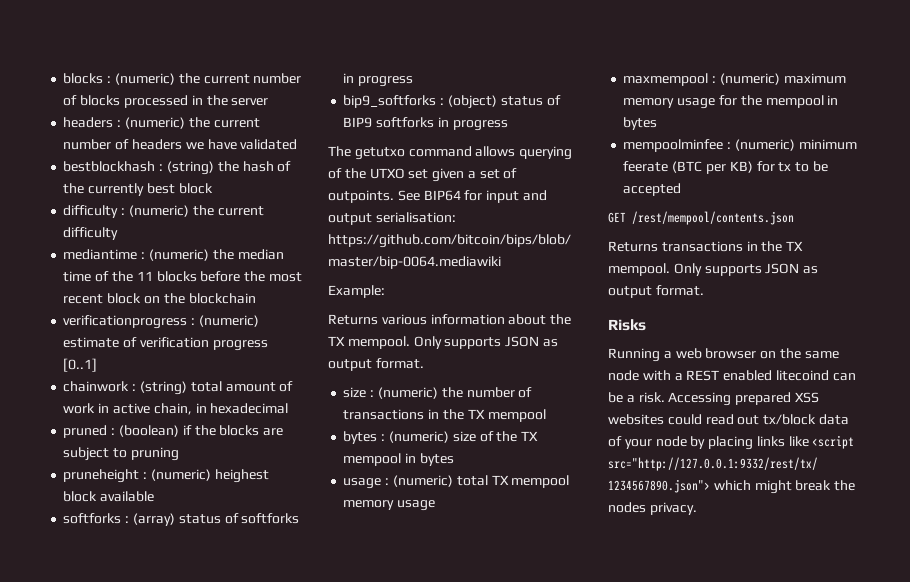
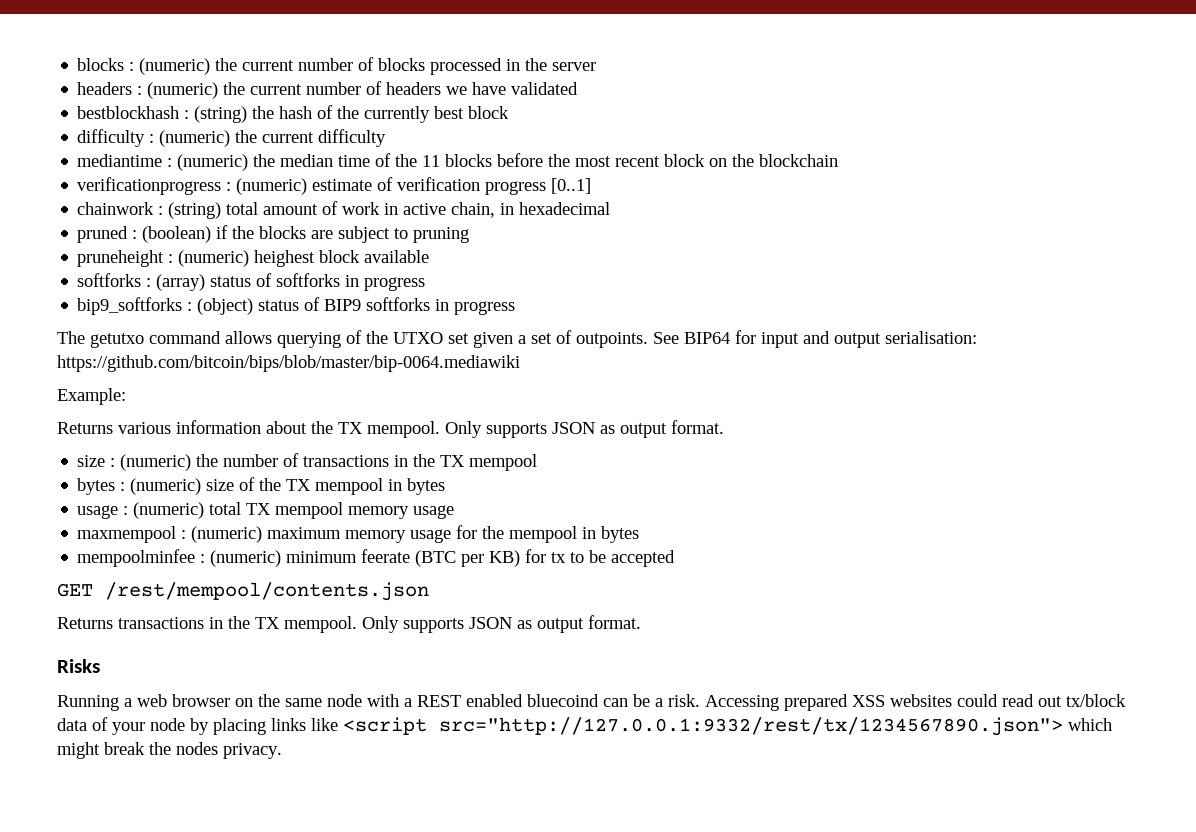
- Running a web browser on the same node with a REST enabled litecoind can be a risk.
+ Running a web browser on the same node with a REST enabled bluecoind can be a risk.

